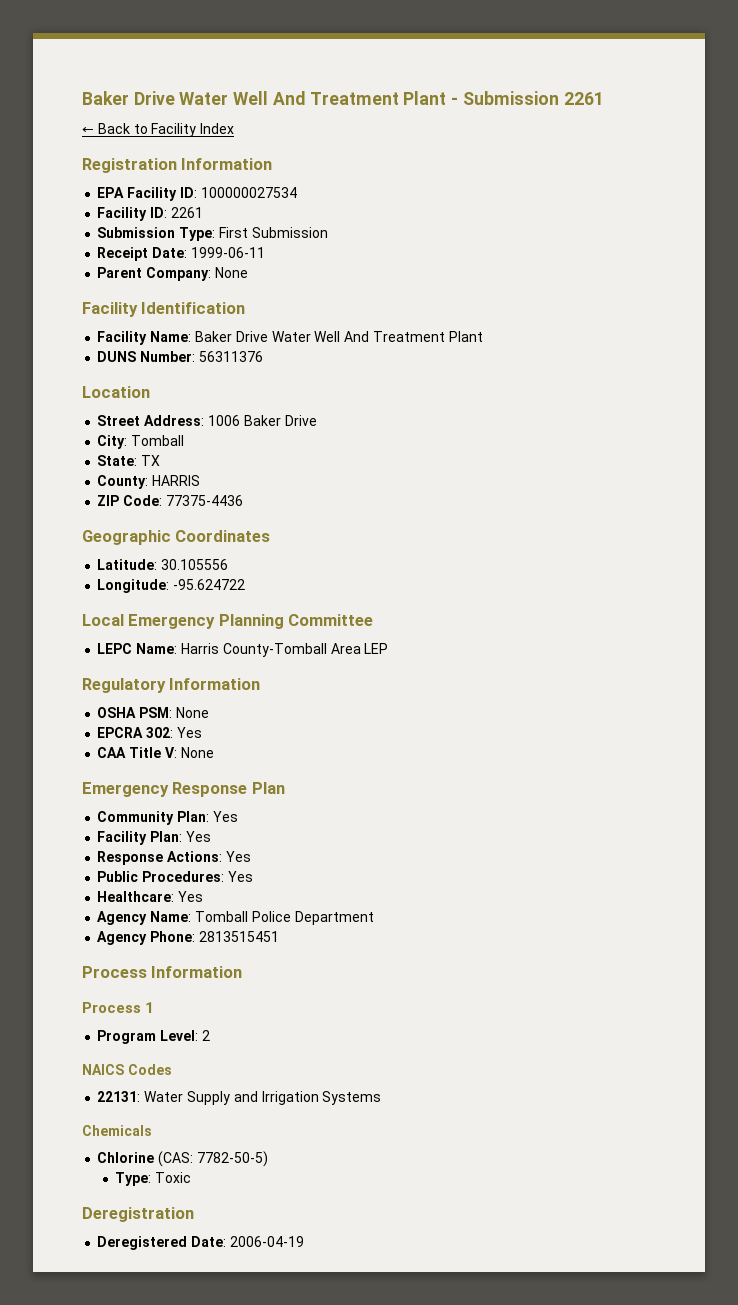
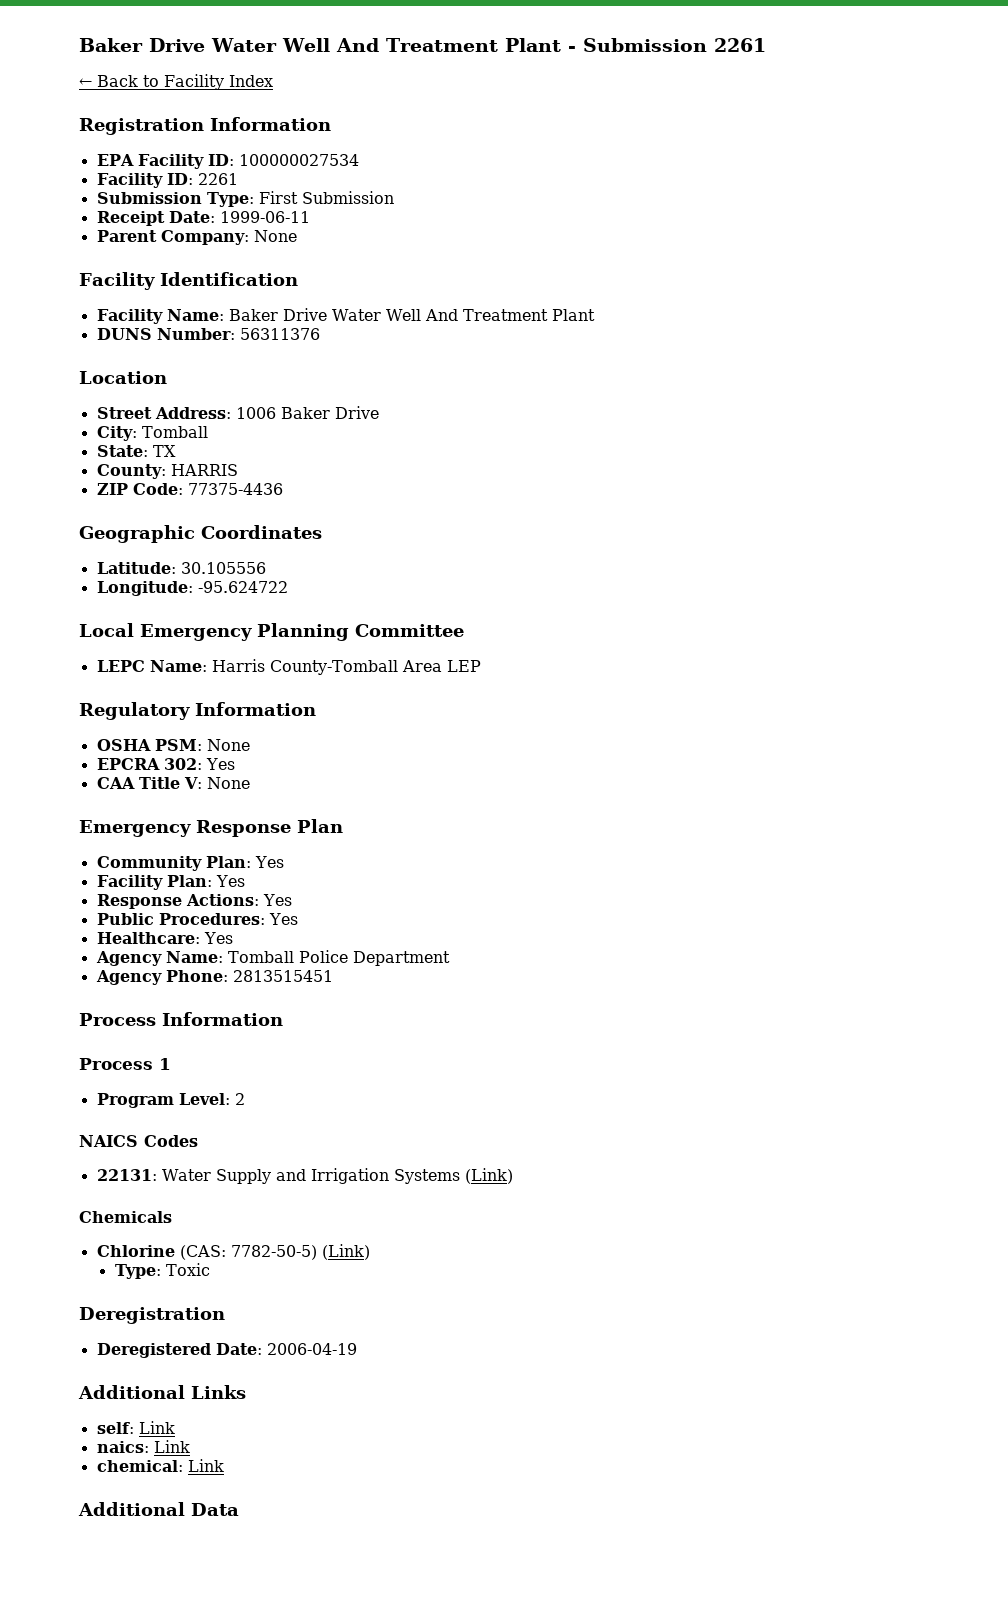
- 22131: Water Supply and Irrigation Systems
+ 22131: Water Supply and Irrigation Systems (Link)
- Chlorine (CAS: 7782-50-5)
+ Chlorine (CAS: 7782-50-5) (Link)
+ Additional Links
+ self: Link
+ naics: Link
+ chemical: Link
+ Additional Data

